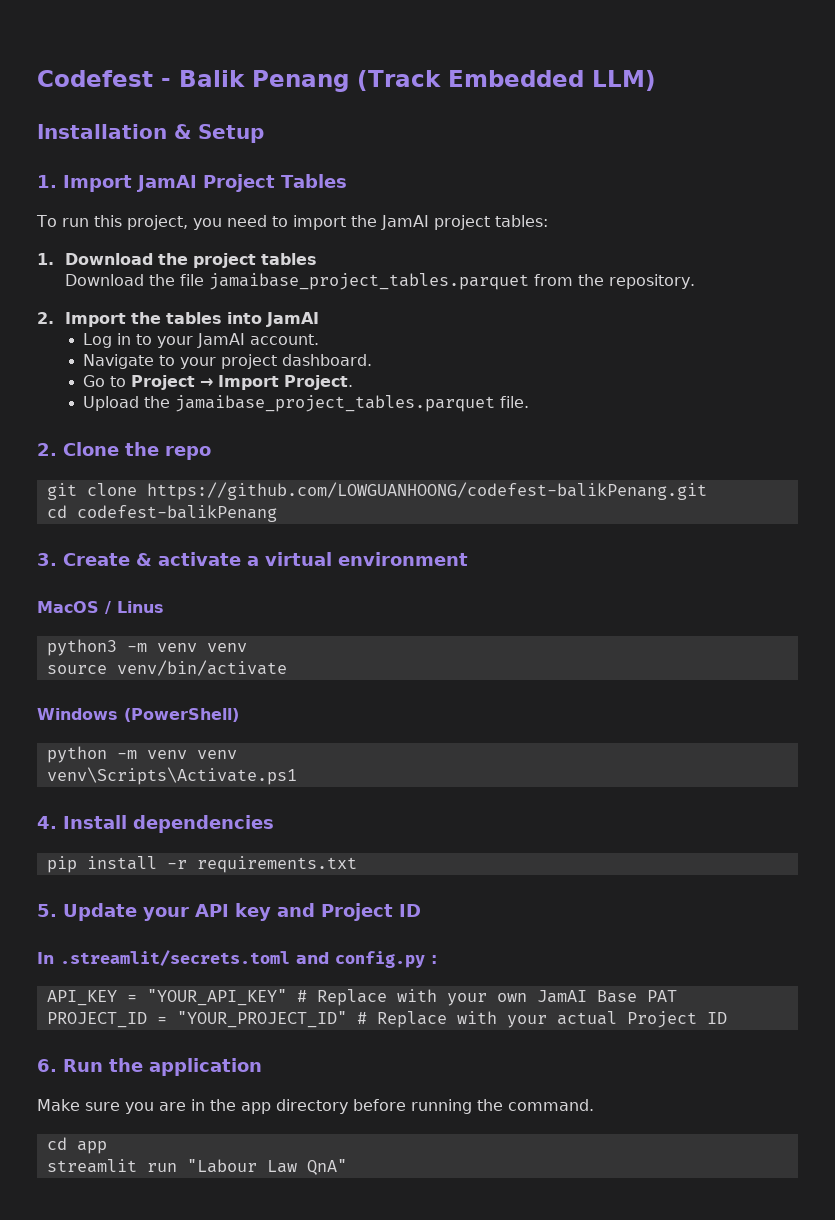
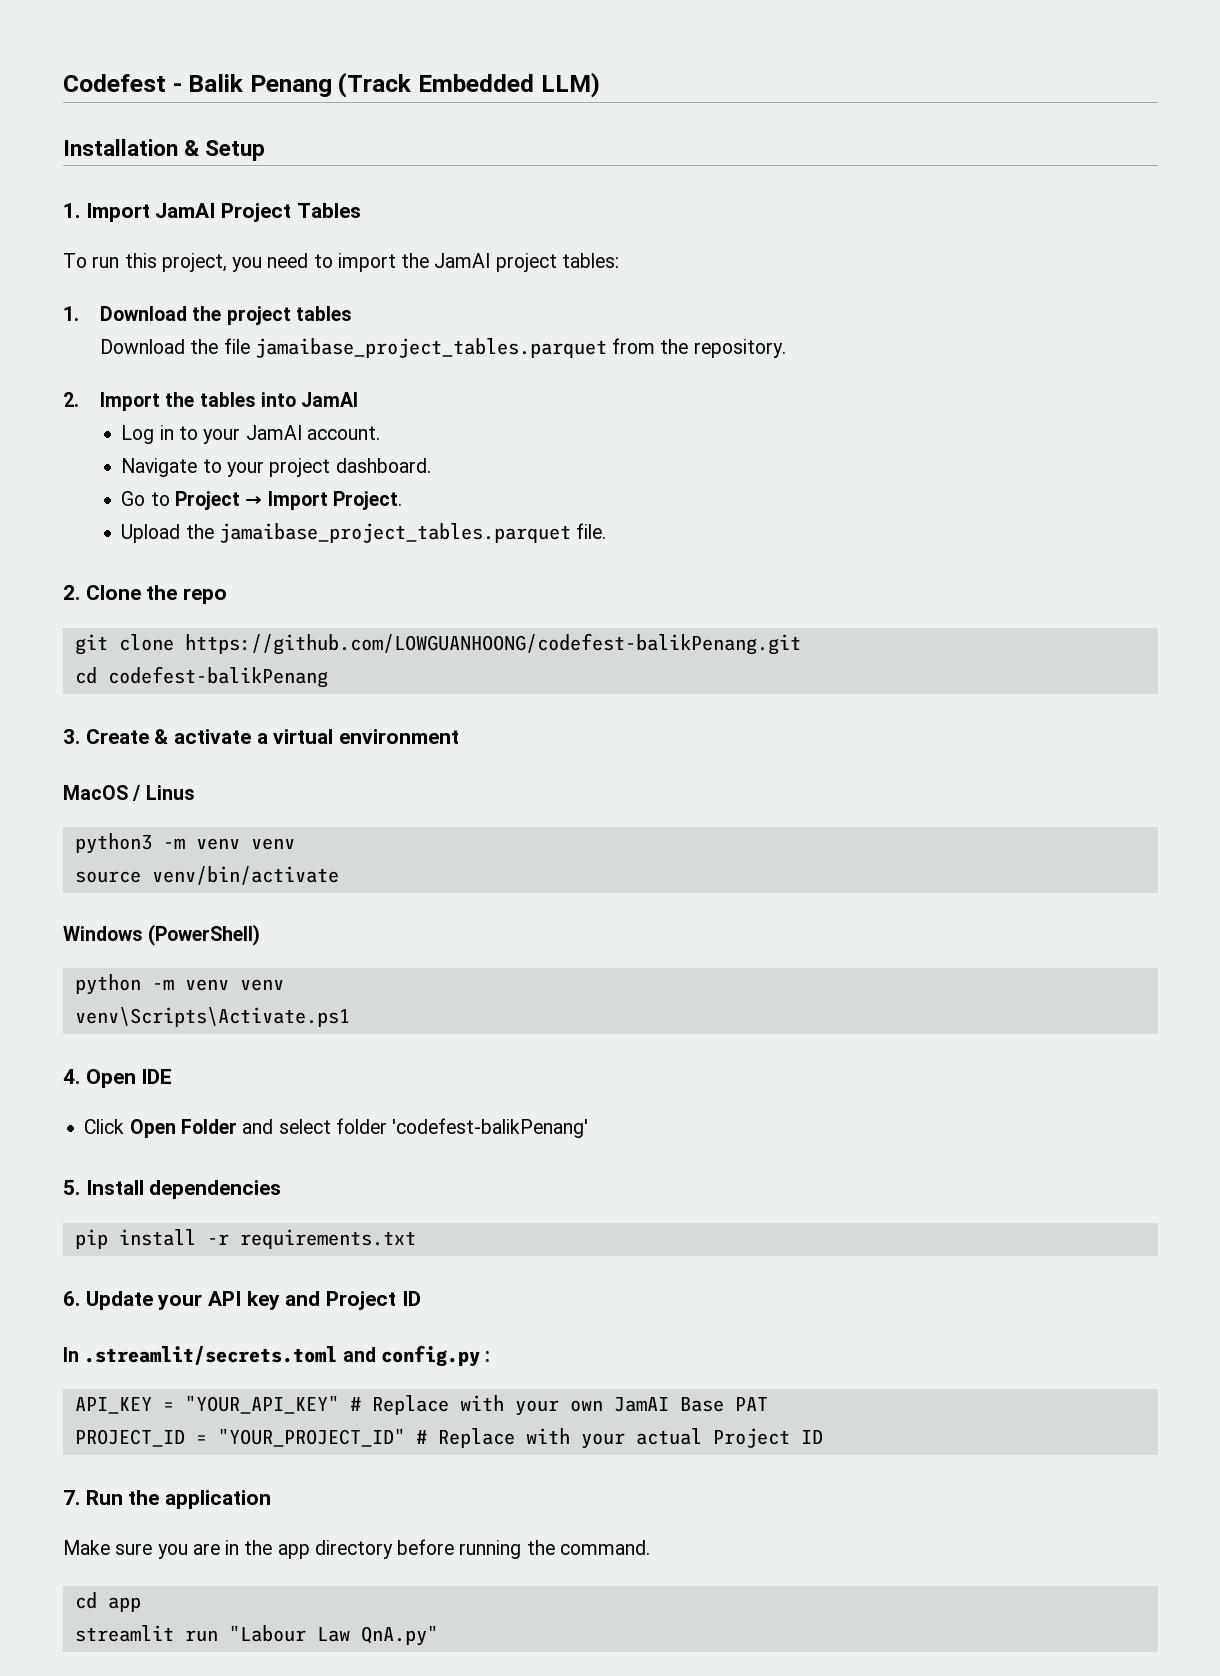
- 4. Install dependencies
+ 4. Open IDE
+ Click Open Folder and select folder 'codefest-balikPenang'
+ 5. Install dependencies
- 5. Update your API key and Project ID
+ 6. Update your API key and Project ID
- 6. Run the application
+ 7. Run the application
- streamlit run "Labour Law QnA"
+ streamlit run "Labour Law QnA.py"

